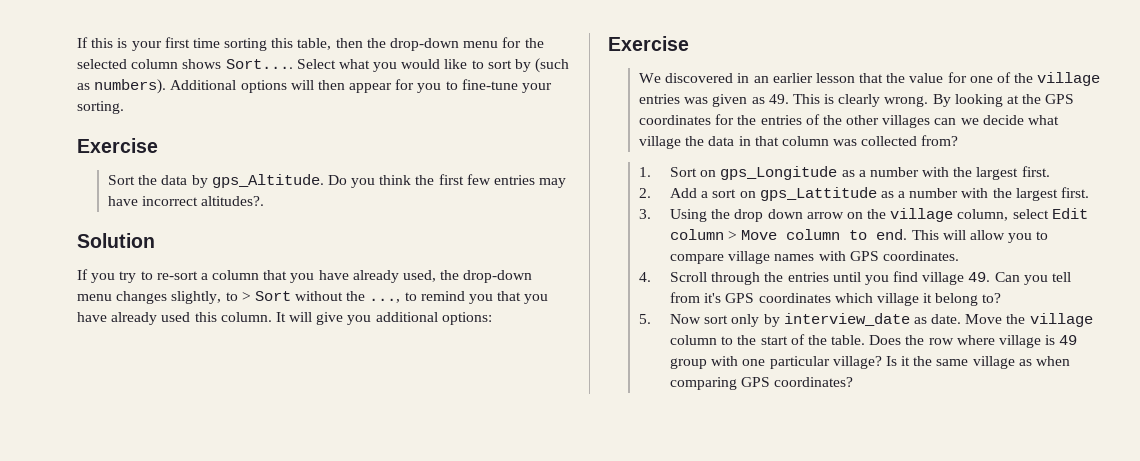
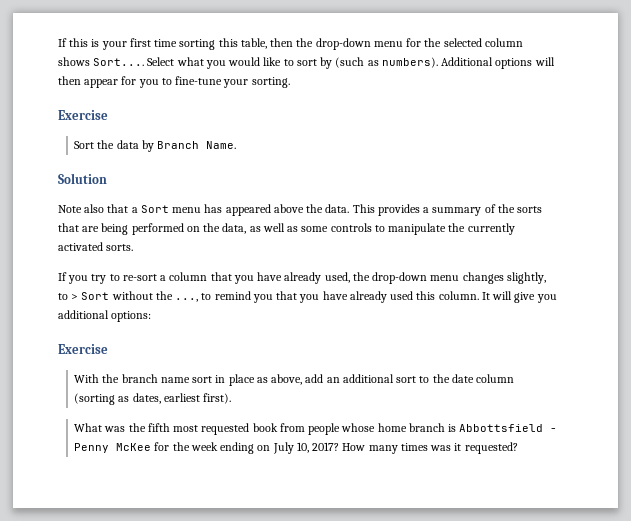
- Sort the data by gps_Altitude. Do you think the first few entries may have incorrect altitudes?.
+ Sort the data by Branch Name.
  Solution
+ Note also that a Sort menu has appeared above the data. This provides a summary of the sorts that are being performed on the data, as well as some controls to manipulate the currently activated sorts.
- We discovered in an earlier lesson that the value for one of the village entries was given as 49. This is clearly wrong. By looking at the GPS coordinates for the entries of the other villages can we decide what village the data in that column was collected from?
- 1. Sort on gps_Longitude as a number with the largest first.
- 2. Add a sort on gps_Lattitude as a number with the largest first.
- 3. Using the drop down arrow on the village column, select Edit column > Move column to end. This will allow you to compare village names with GPS coordinates.
- 4. Scroll through the entries until you find village 49. Can you tell from it's GPS coordinates which village it belong to?
- 5. Now sort only by interview_date as date. Move the village column to the start of the table. Does the row where village is 49 group with one particular village? Is it the same village as when comparing GPS coordinates?
+ With the branch name sort in place as above, add an additional sort to the date column (sorting as dates, earliest first).
+ What was the fifth most requested book from people whose home branch is Abbottsfield - Penny McKee for the week ending on July 10, 2017? How many times was it requested?

